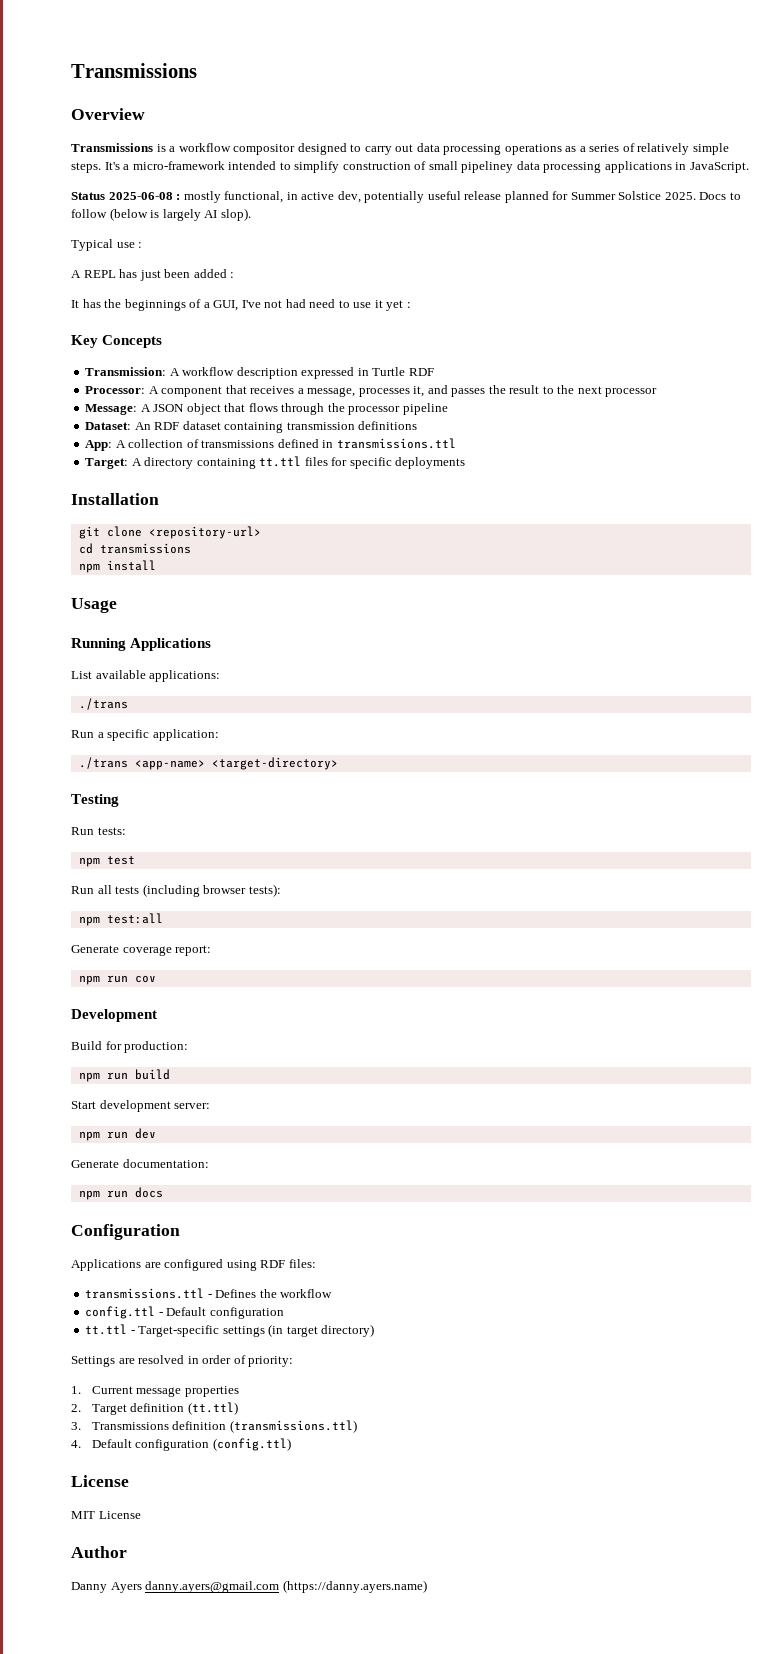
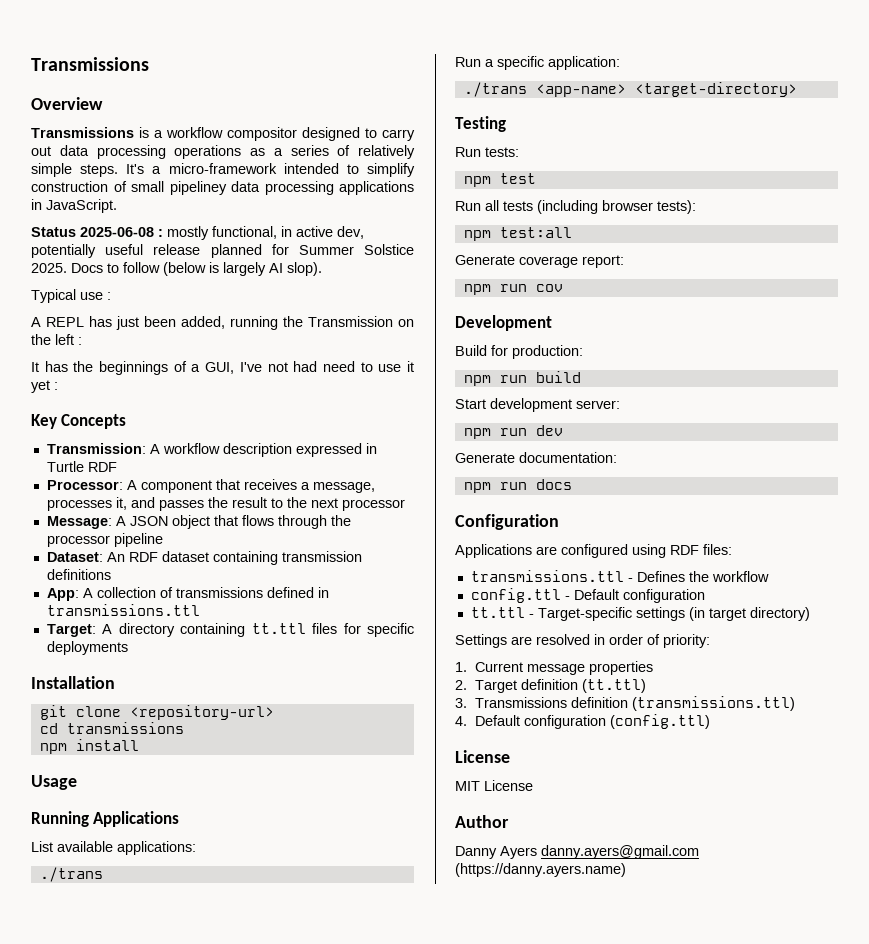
- A REPL has just been added :
+ A REPL has just been added, running the Transmission on the left :

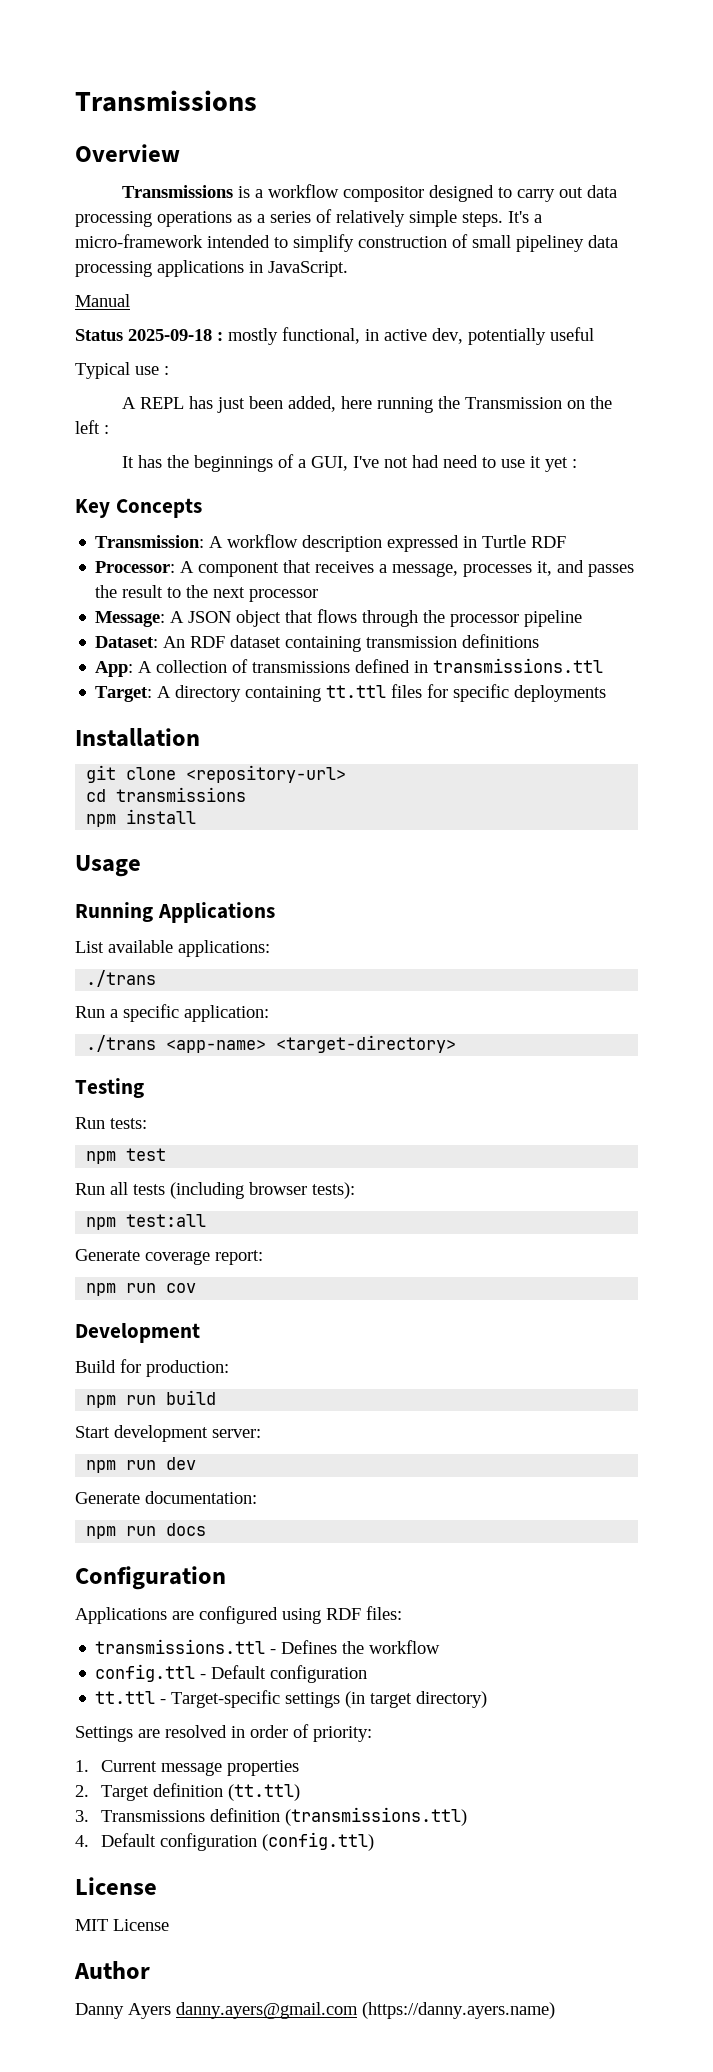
+ Manual
- Status 2025-06-08 : mostly functional, in active dev, potentially useful release planned for Summer Solstice 2025. Docs to follow (below is largely AI slop).
+ Status 2025-09-18 : mostly functional, in active dev, potentially useful
- A REPL has just been added, running the Transmission on the left :
+ A REPL has just been added, here running the Transmission on the left :

